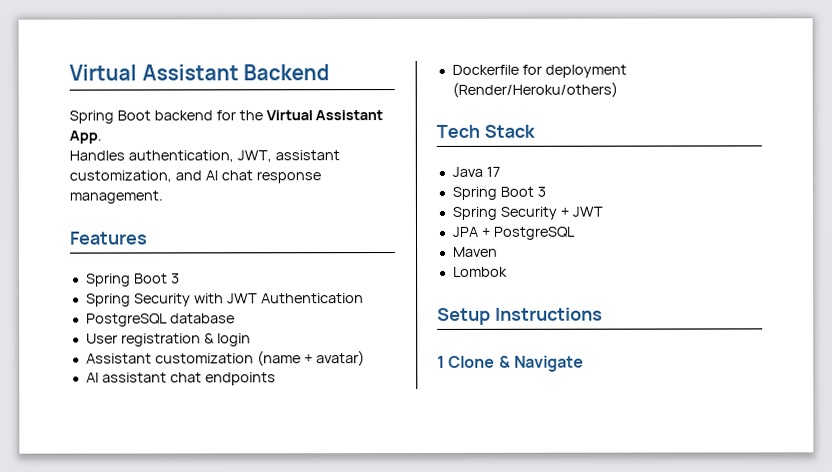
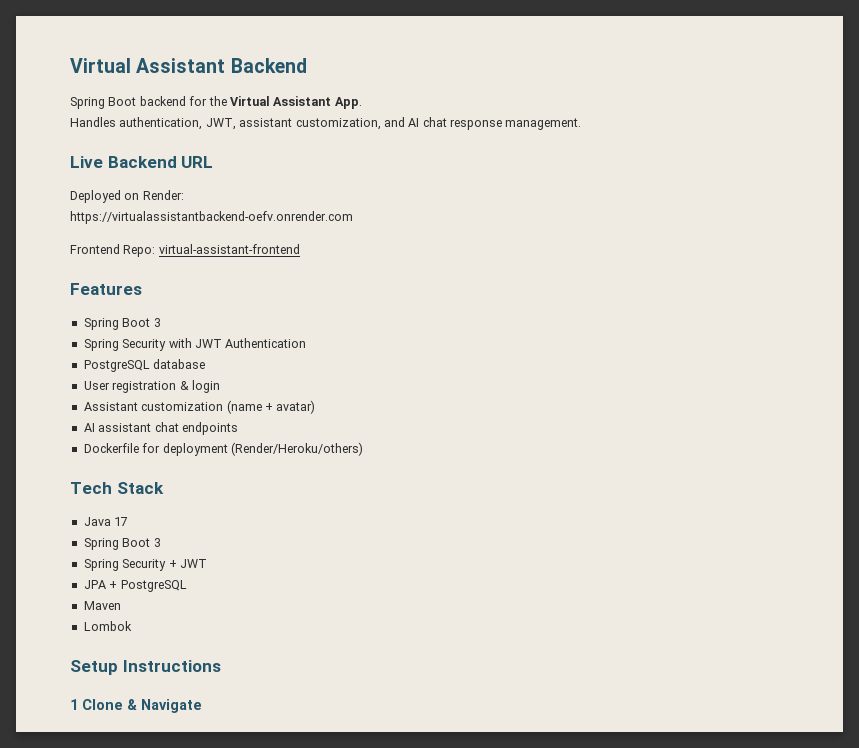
+ Live Backend URL
+ Deployed on Render:
+ https://virtualassistantbackend-oefv.onrender.com
+ Frontend Repo: virtual-assistant-frontend

